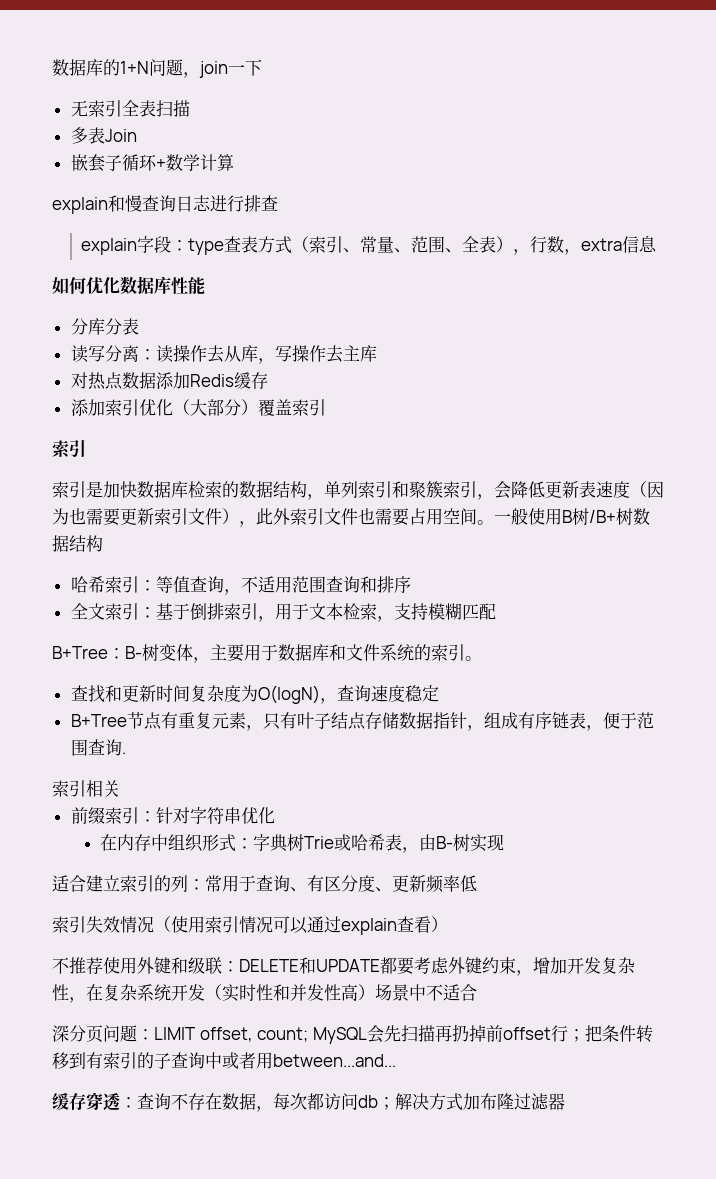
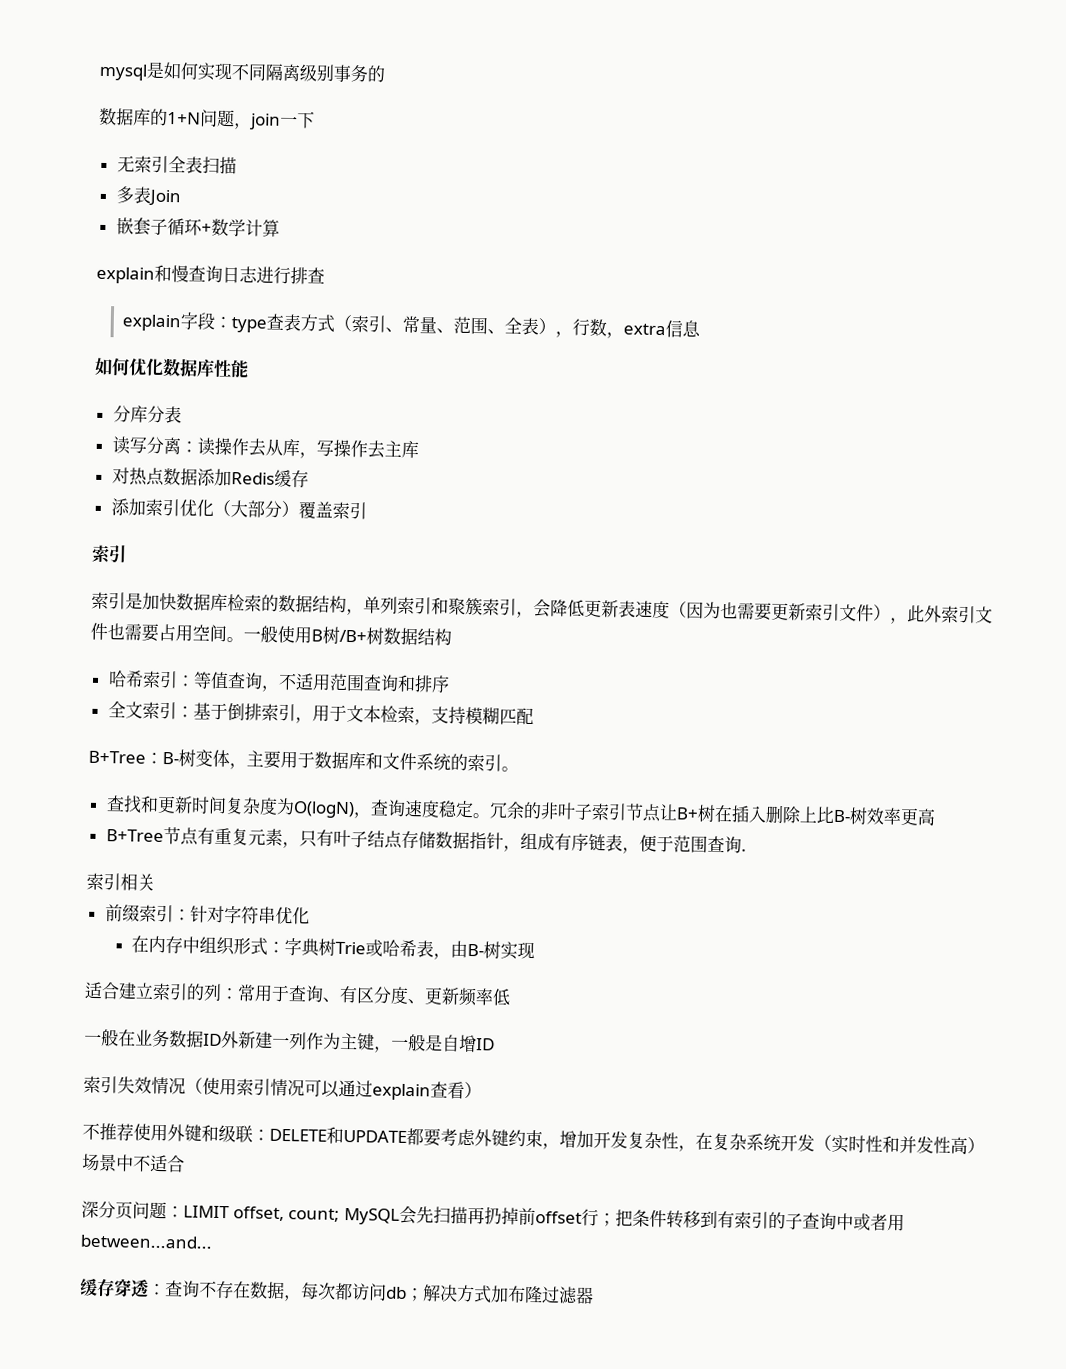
+ mysql是如何实现不同隔离级别事务的
- 查找和更新时间复杂度为O(logN)，查询速度稳定
+ 查找和更新时间复杂度为O(logN)，查询速度稳定。冗余的非叶子索引节点让B+树在插入删除上比B-树效率更高
+ 一般在业务数据ID外新建一列作为主键，一般是自增ID

